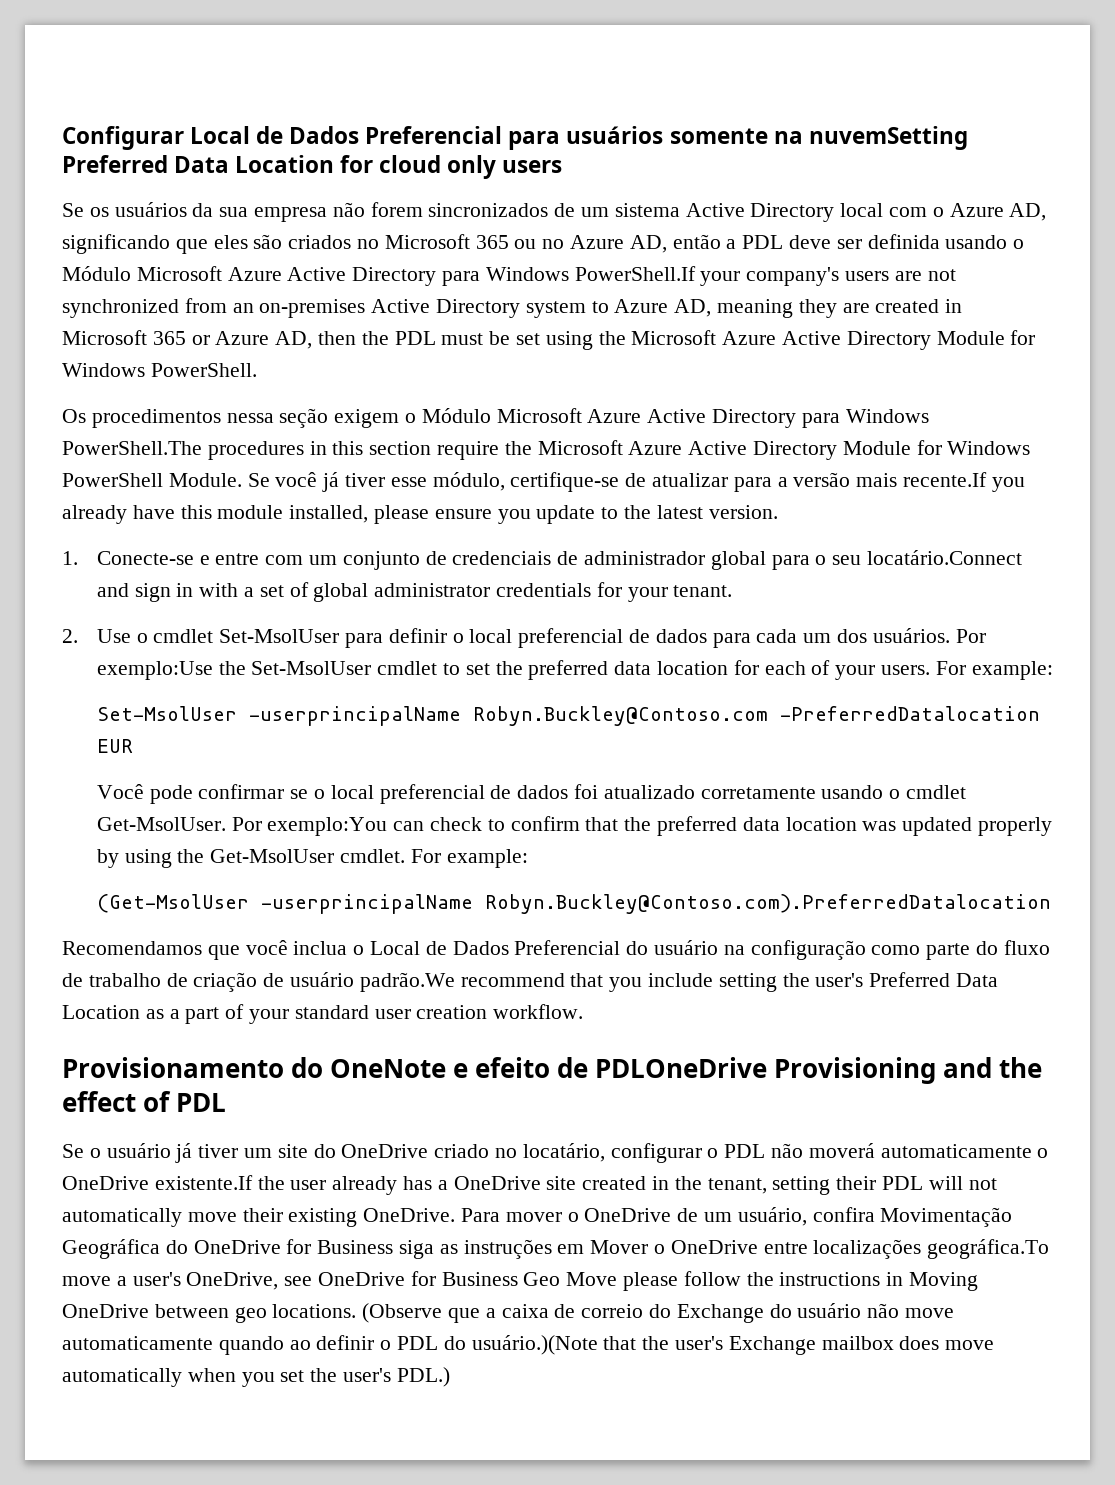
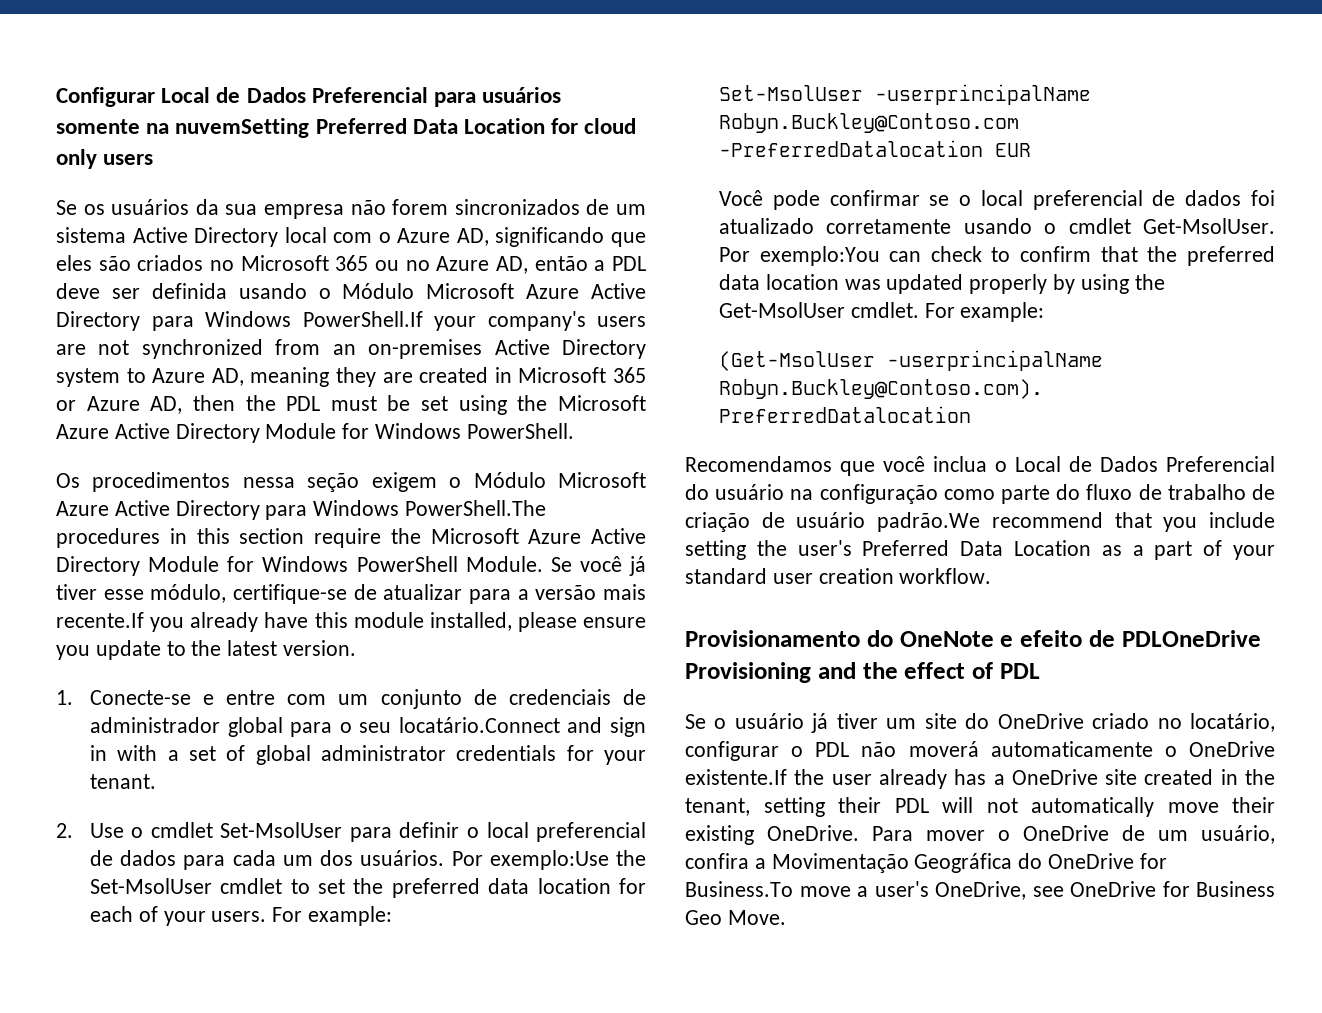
- Para mover o OneDrive de um usuário, confira Movimentação Geográfica do OneDrive for Business siga as instruções em Mover o OneDrive entre localizações geográfica.To move a user's OneDrive, see OneDrive for Business Geo Move please follow the instructions in Moving OneDrive between geo locations. (Observe que a caixa de correio do Exchange do usuário não move automaticamente quando ao definir o PDL do usuário.)(Note that the user's Exchange mailbox does move automatically when you set the user's PDL.)
+ Para mover o OneDrive de um usuário, confira a Movimentação Geográfica do OneDrive for Business.To move a user's OneDrive, see OneDrive for Business Geo Move.

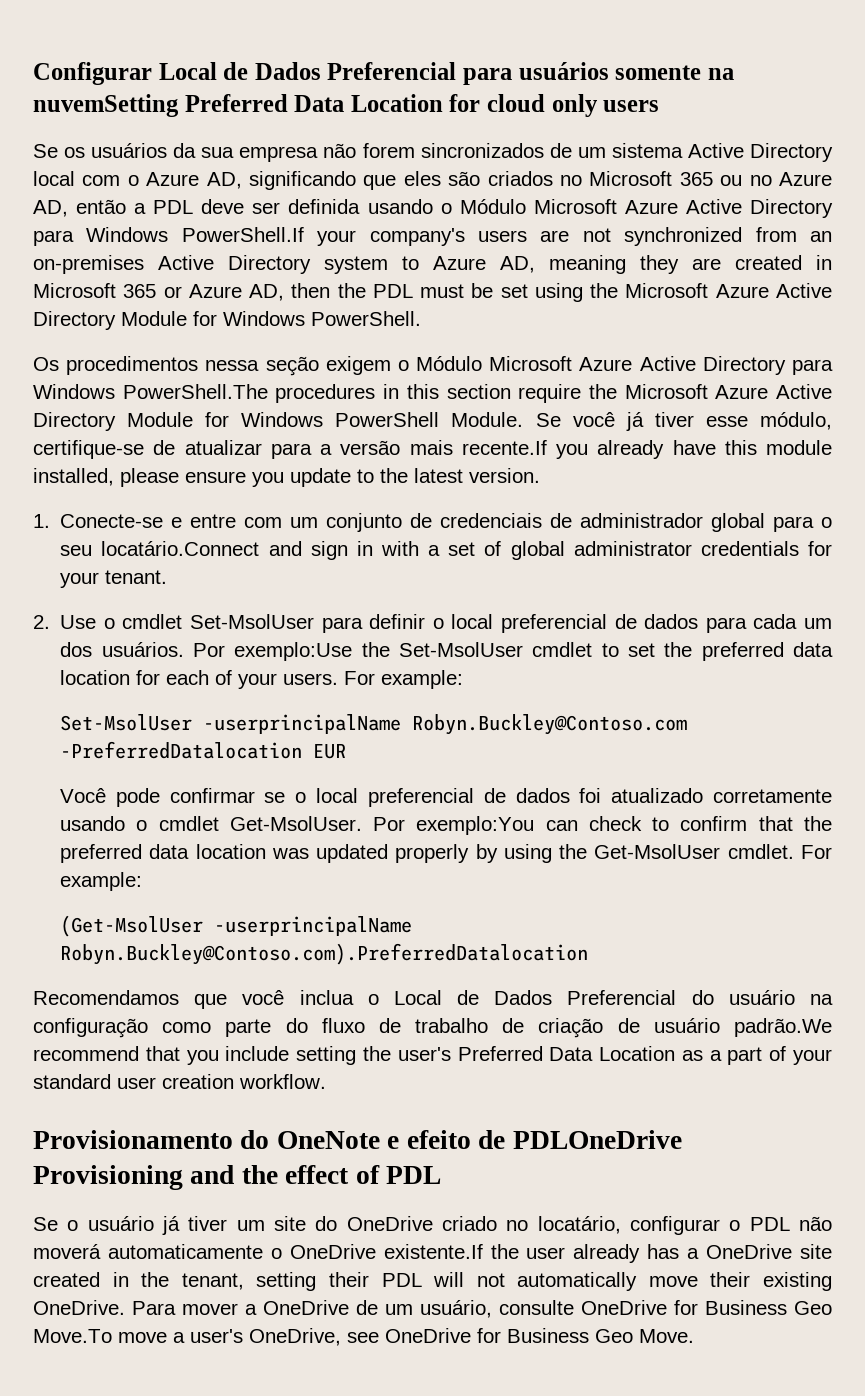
- Para mover o OneDrive de um usuário, confira a Movimentação Geográfica do OneDrive for Business.To move a user's OneDrive, see OneDrive for Business Geo Move.
+ Para mover a OneDrive de um usuário, consulte OneDrive for Business Geo Move.To move a user's OneDrive, see OneDrive for Business Geo Move.

